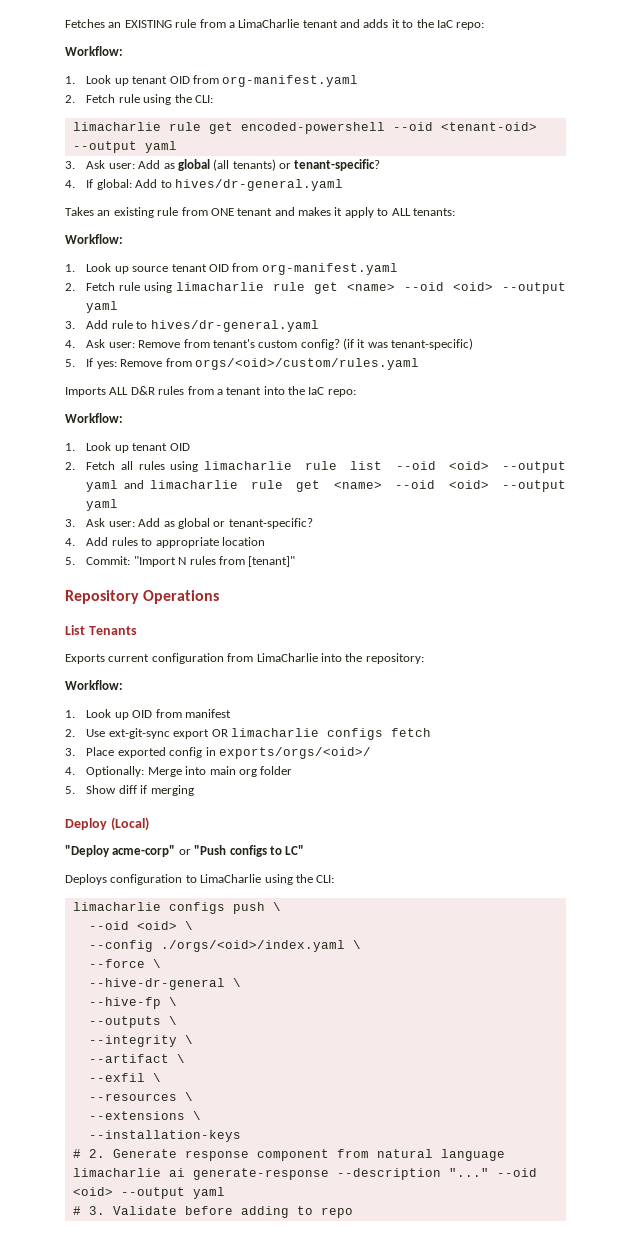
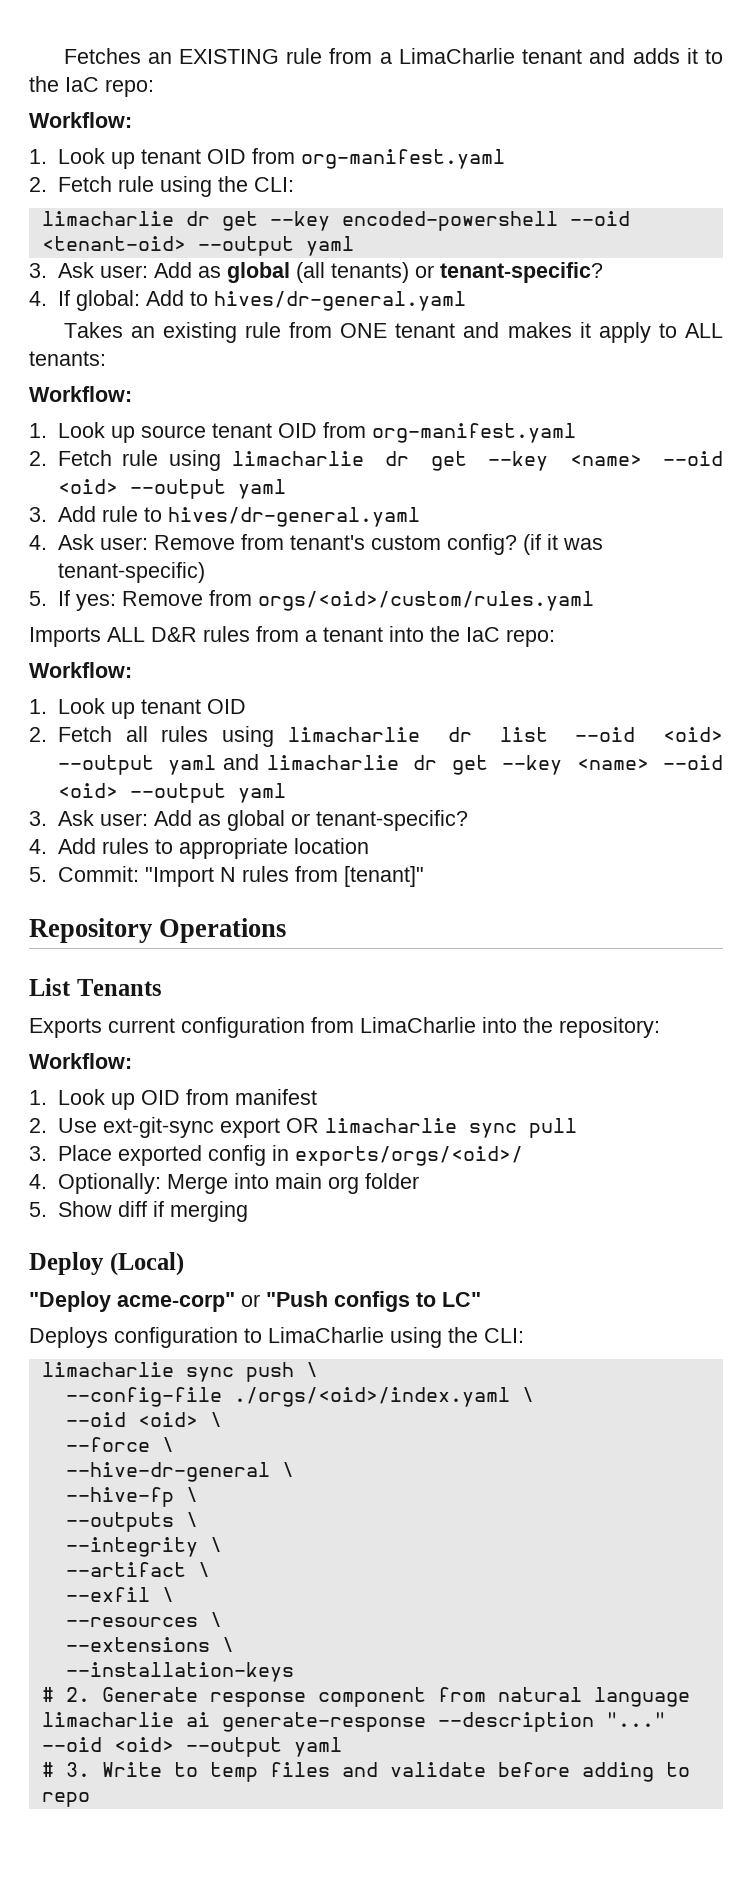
- limacharlie rule get encoded-powershell --oid <tenant-oid> --output yaml
+ limacharlie dr get --key encoded-powershell --oid <tenant-oid> --output yaml
- 2. Fetch rule using limacharlie rule get <name> --oid <oid> --output yaml
+ 2. Fetch rule using limacharlie dr get --key <name> --oid <oid> --output yaml
- 2. Fetch all rules using limacharlie rule list --oid <oid> --output yaml and limacharlie rule get <name> --oid <oid> --output yaml
+ 2. Fetch all rules using limacharlie dr list --oid <oid> --output yaml and limacharlie dr get --key <name> --oid <oid> --output yaml
- 2. Use ext-git-sync export OR limacharlie configs fetch
+ 2. Use ext-git-sync export OR limacharlie sync pull
- limacharlie configs push \
+ limacharlie sync push \
+ --config-file ./orgs/<oid>/index.yaml \
- --config ./orgs/<oid>/index.yaml \
- # 3. Validate before adding to repo
+ # 3. Write to temp files and validate before adding to repo

